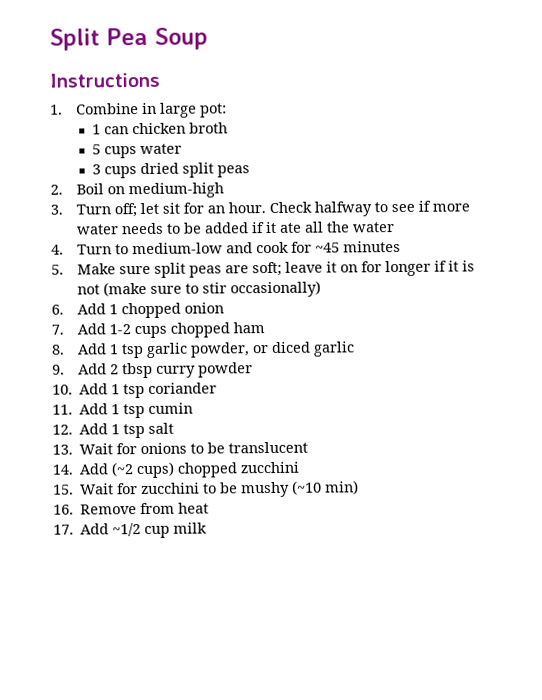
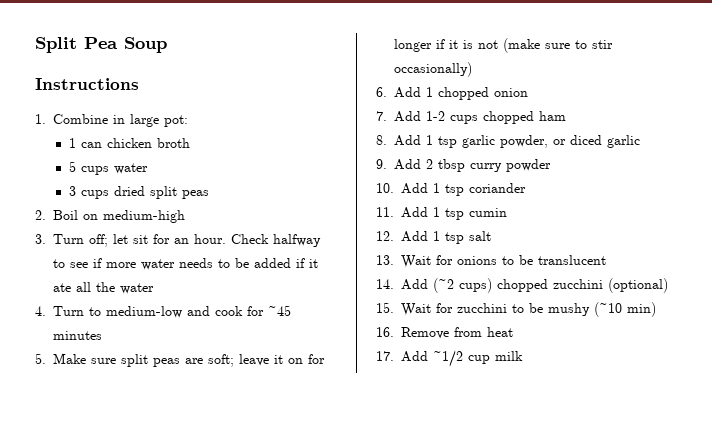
- 14. Add (~2 cups) chopped zucchini
+ 14. Add (~2 cups) chopped zucchini (optional)

